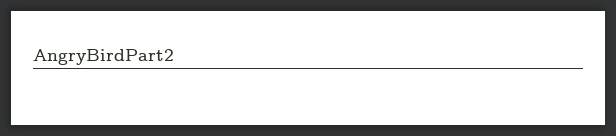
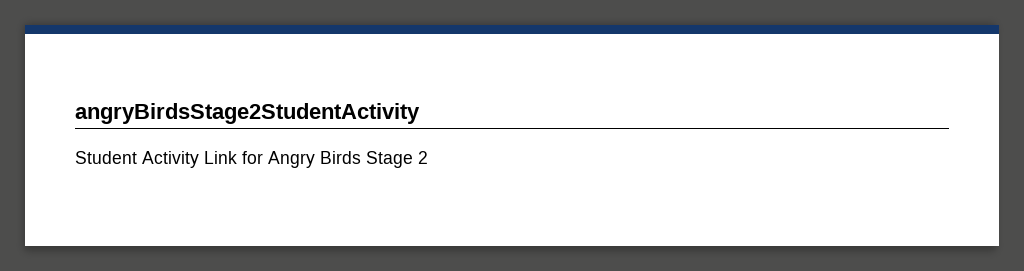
- AngryBirdPart2
+ angryBirdsStage2StudentActivity
+ Student Activity Link for Angry Birds Stage 2

